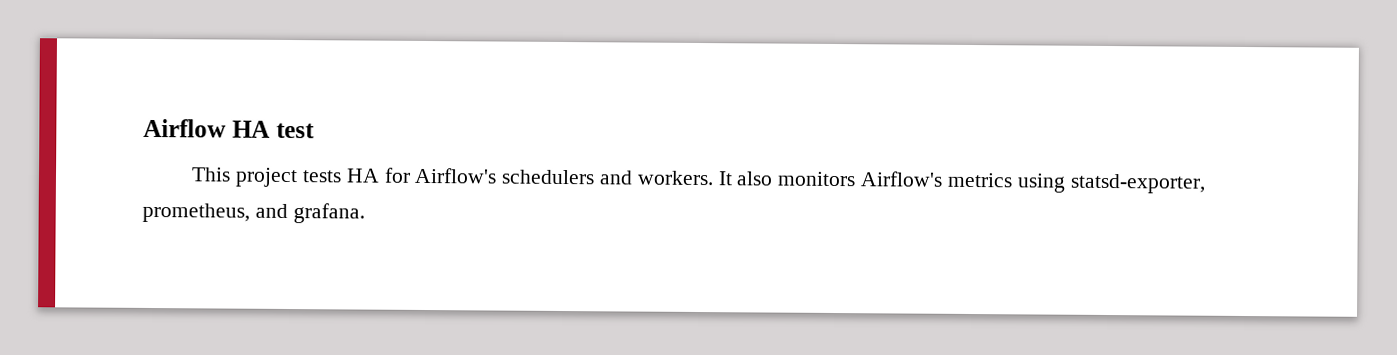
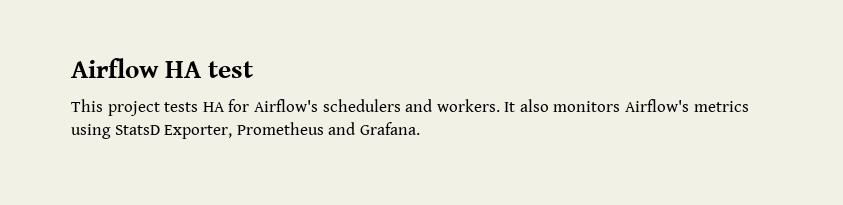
- It also monitors Airflow's metrics using statsd-exporter, prometheus, and grafana.
+ It also monitors Airflow's metrics using StatsD Exporter, Prometheus and Grafana.

